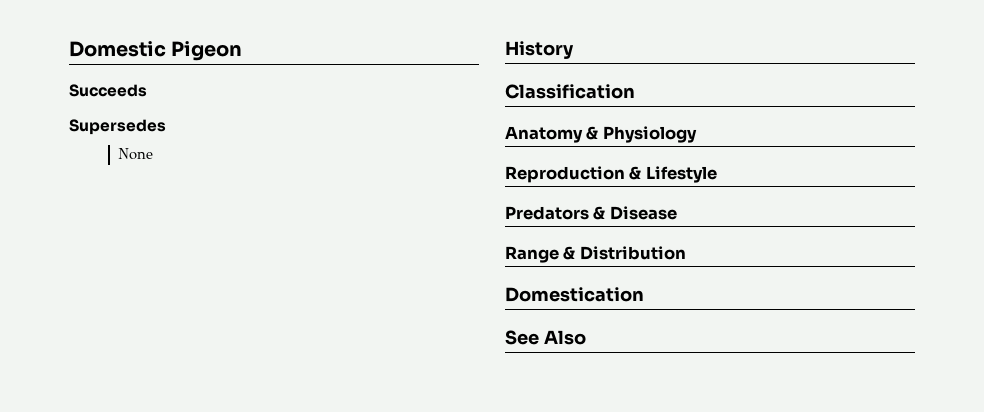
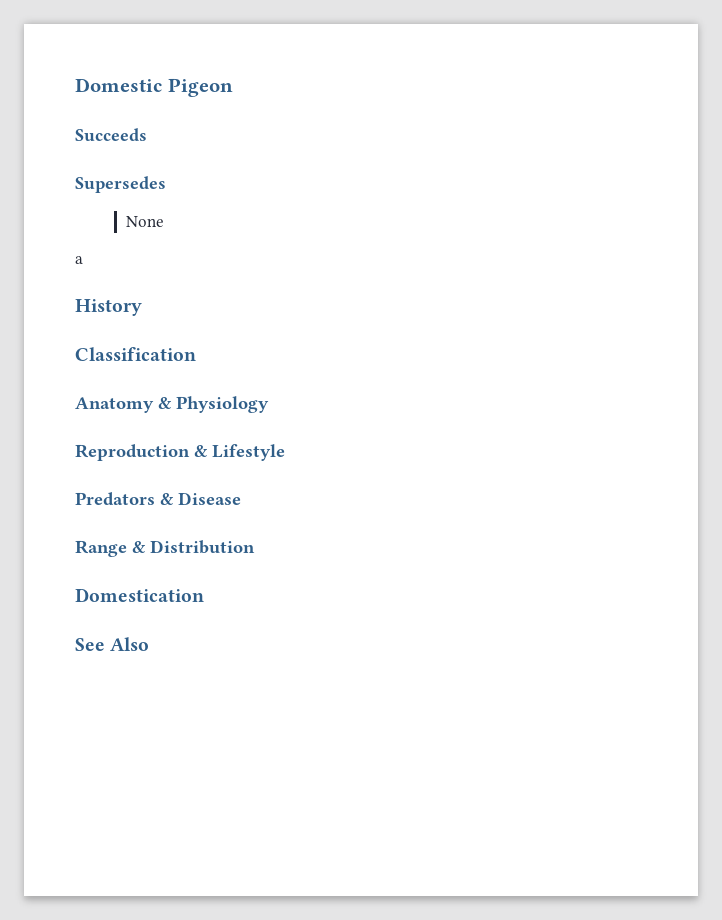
+ a

